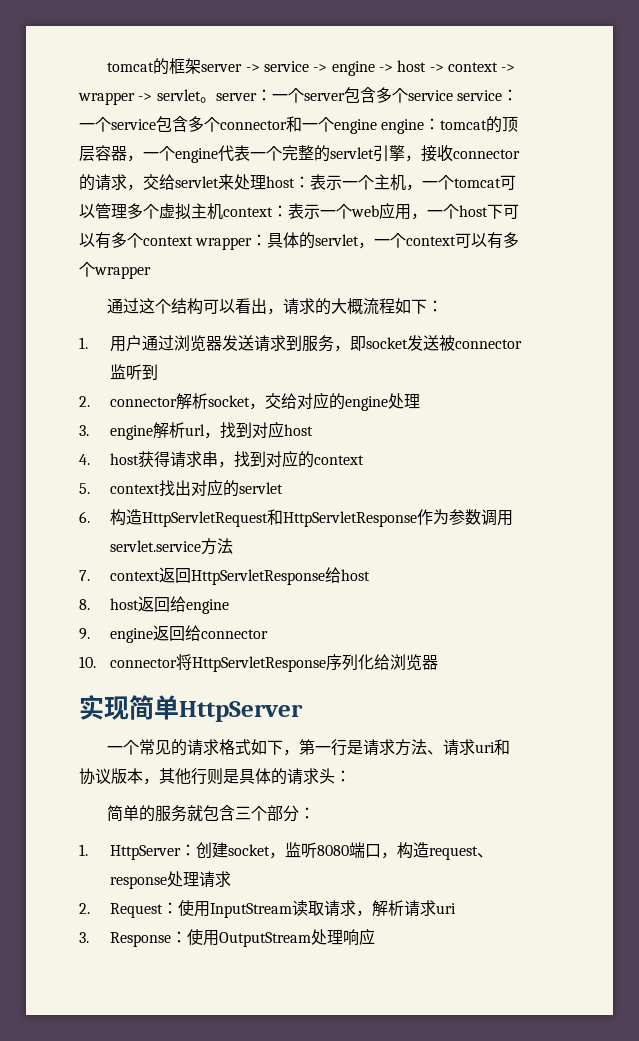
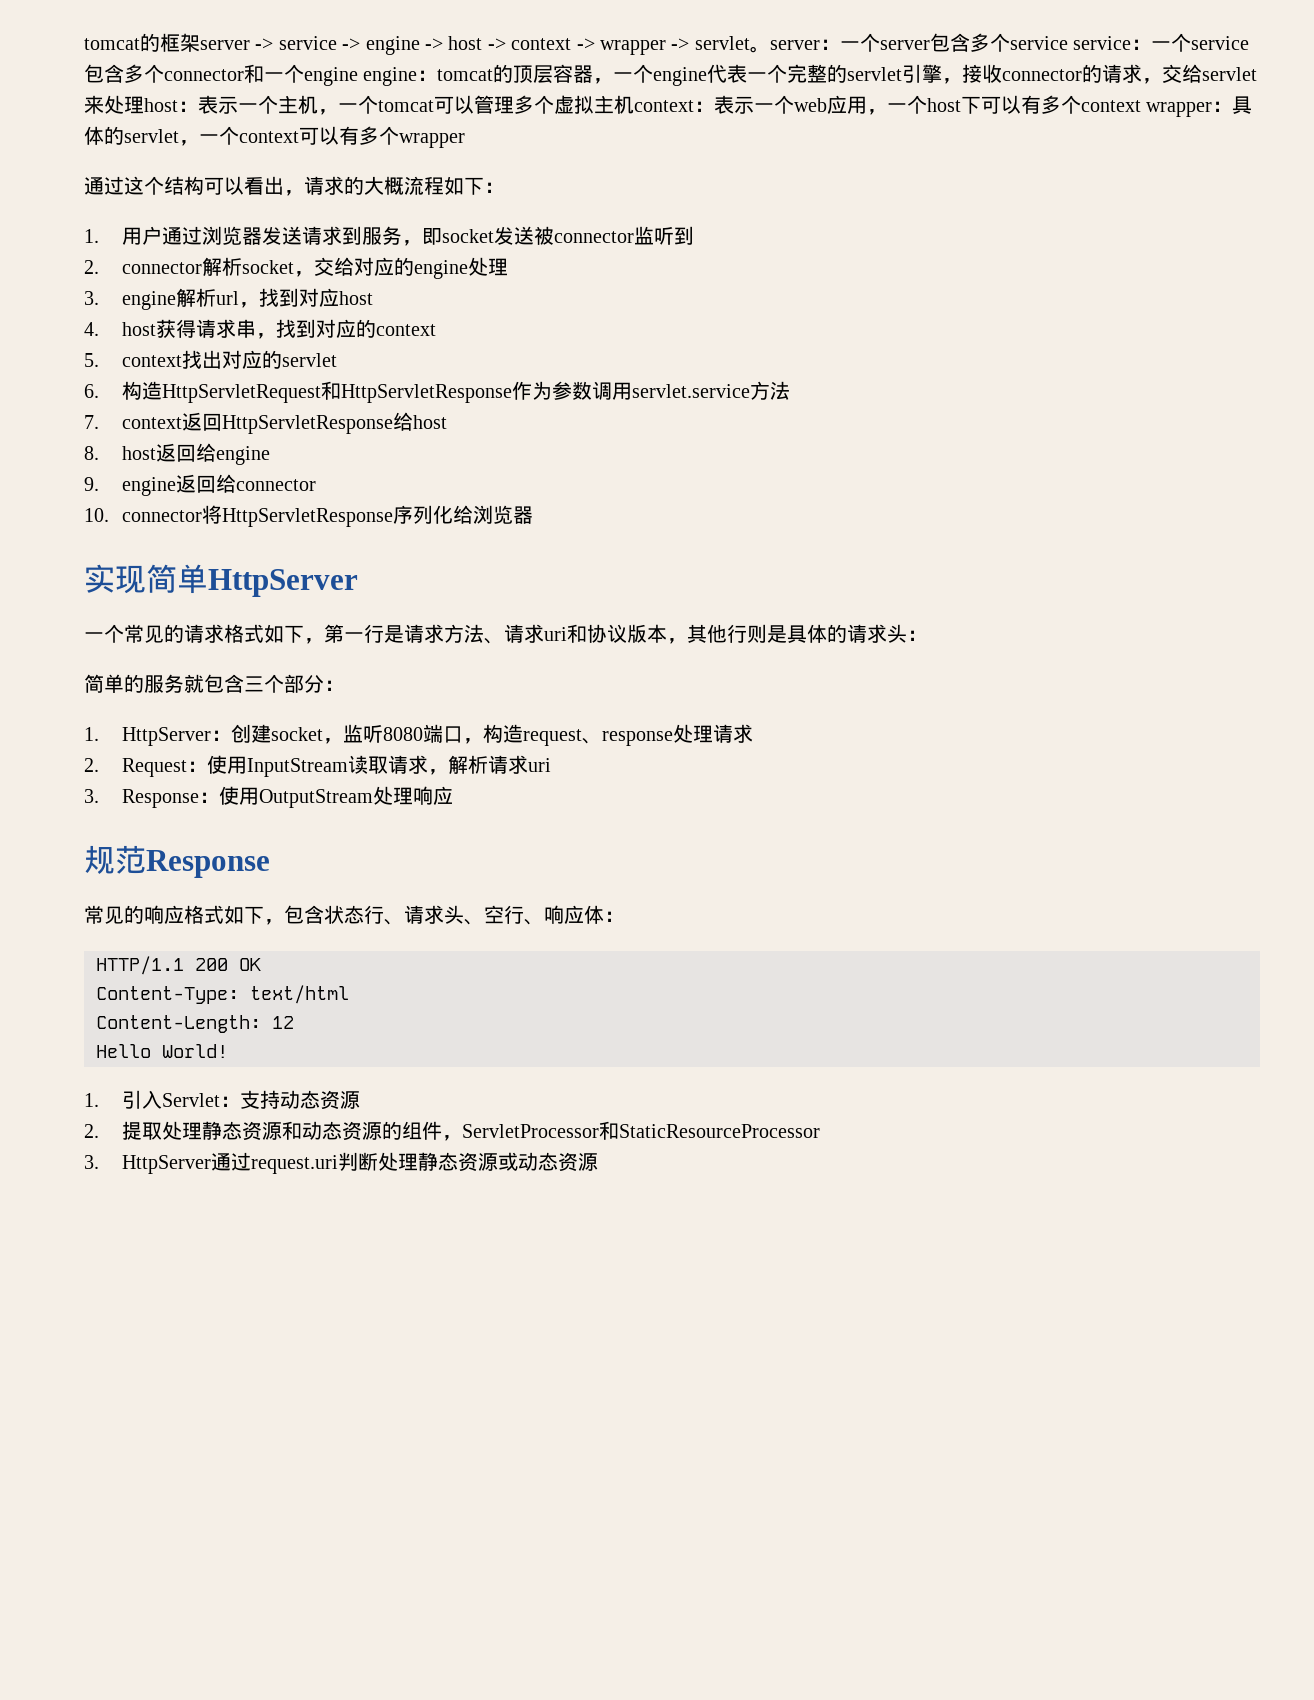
+ 规范Response
+ 常见的响应格式如下，包含状态行、请求头、空行、响应体：
+ HTTP/1.1 200 OK
+ Content-Type: text/html
+ Content-Length: 12
+ Hello World!
+ 1.引入Servlet：支持动态资源
+ 2.提取处理静态资源和动态资源的组件，ServletProcessor和StaticResourceProcessor
+ 3. HttpServer通过request.uri判断处理静态资源或动态资源

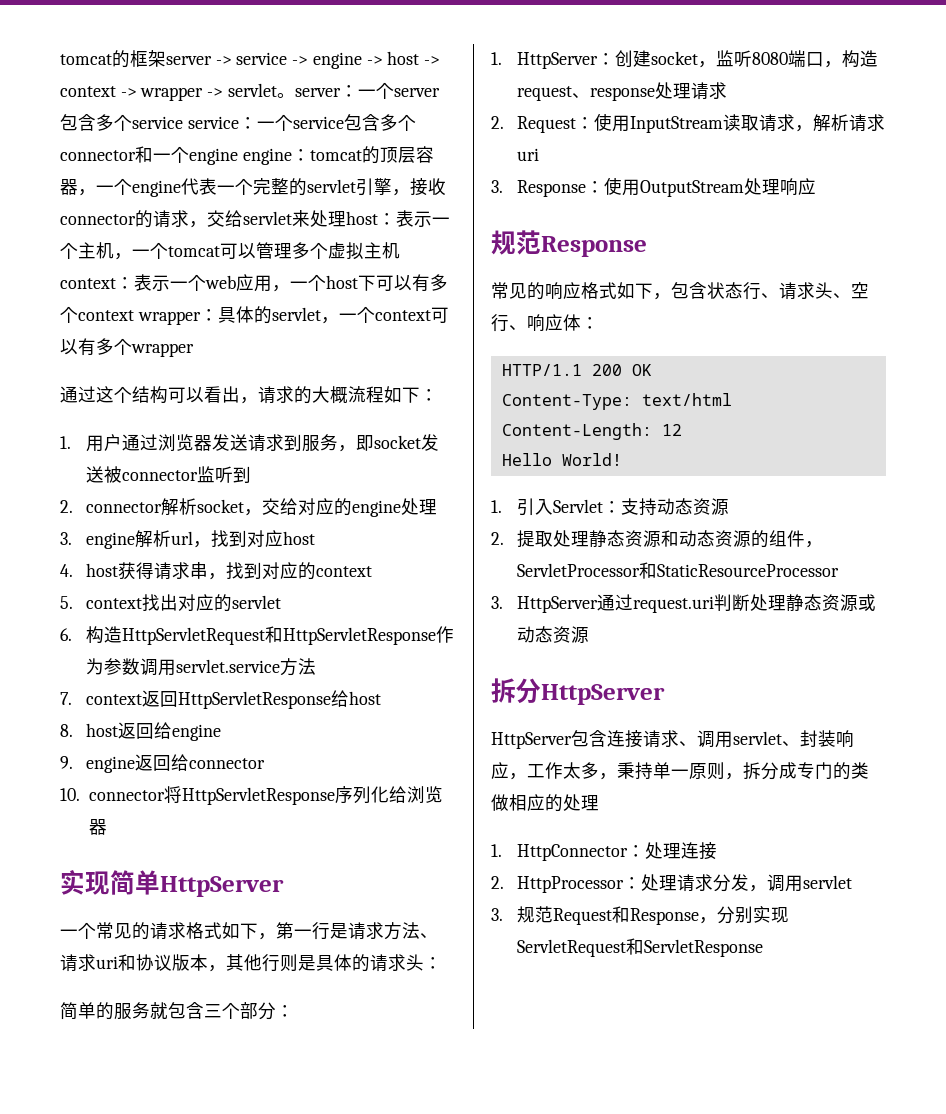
+ 拆分HttpServer
+ HttpServer包含连接请求、调用servlet、封装响应，工作太多，秉持单一原则，拆分成专门的类做相应的处理
+ 1. HttpConnector：处理连接
+ 2. HttpProcessor：处理请求分发，调用servlet
+ 3.规范Request和Response，分别实现ServletRequest和ServletResponse

